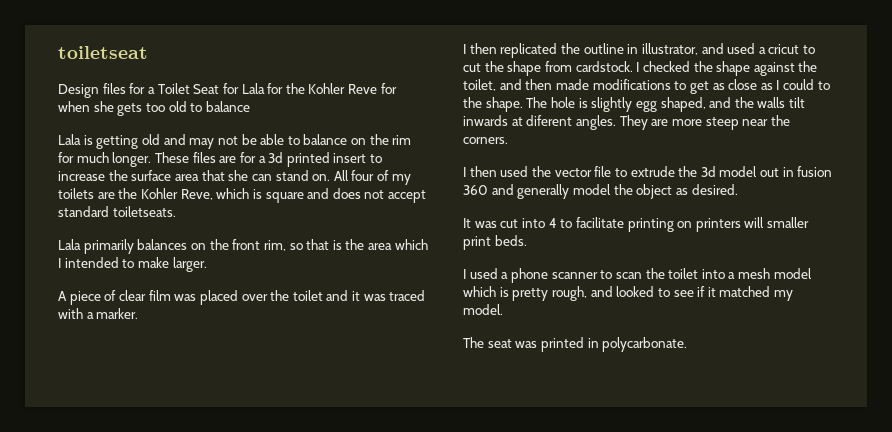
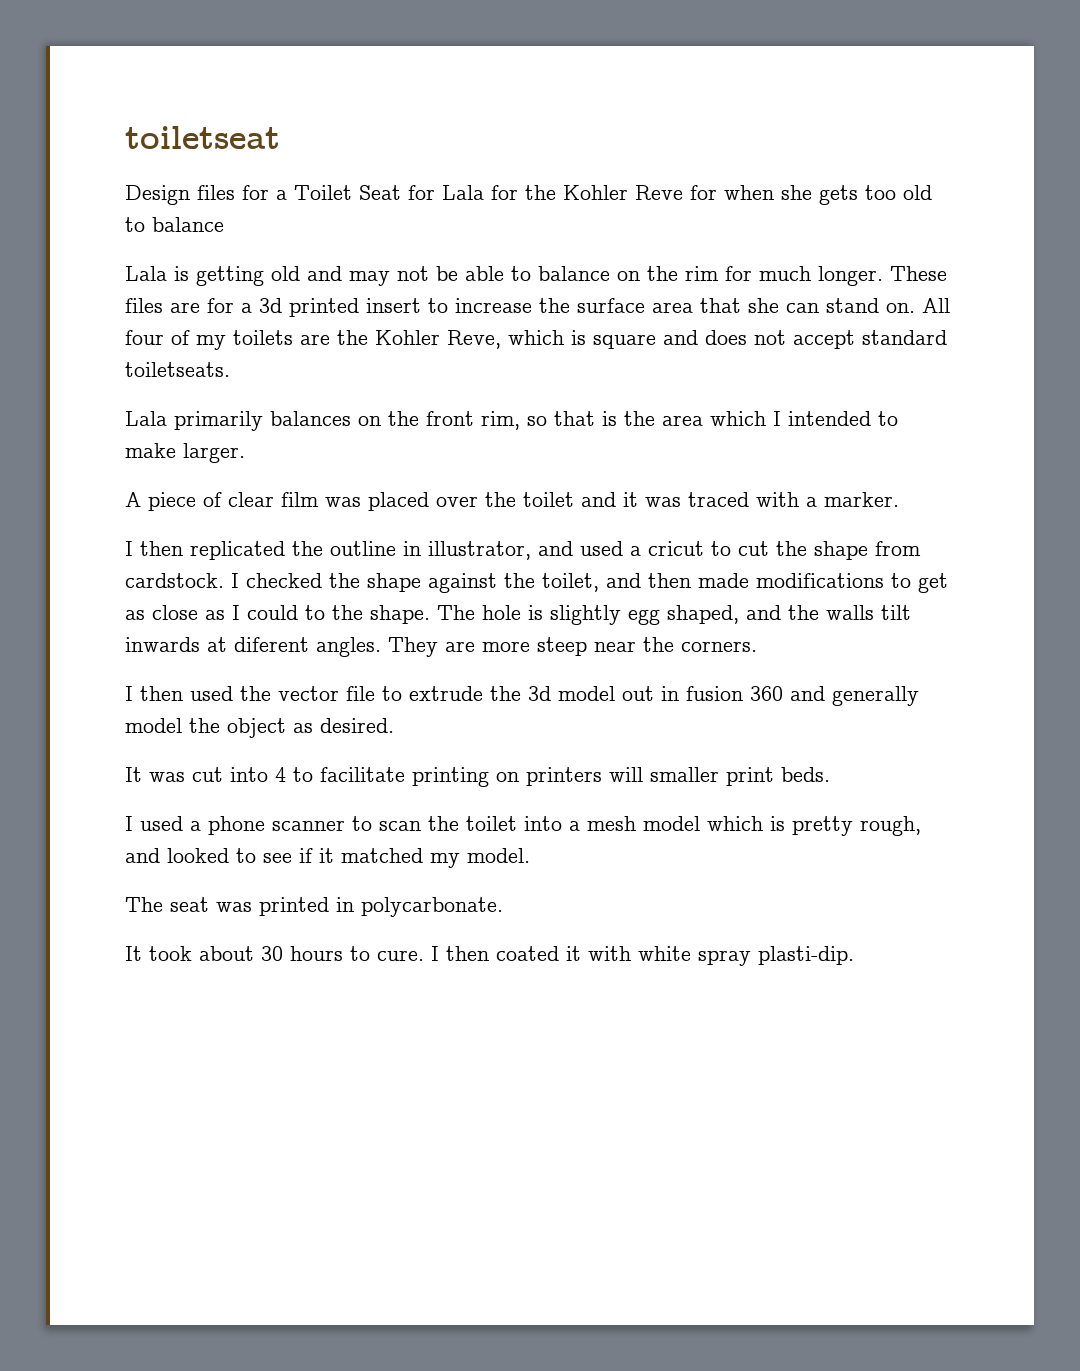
+ It took about 30 hours to cure. I then coated it with white spray plasti-dip.

